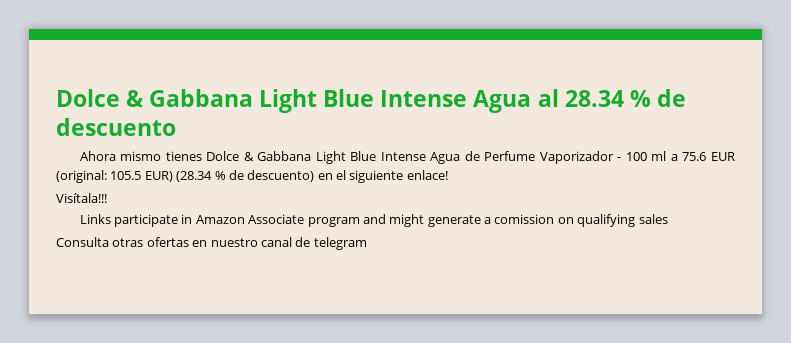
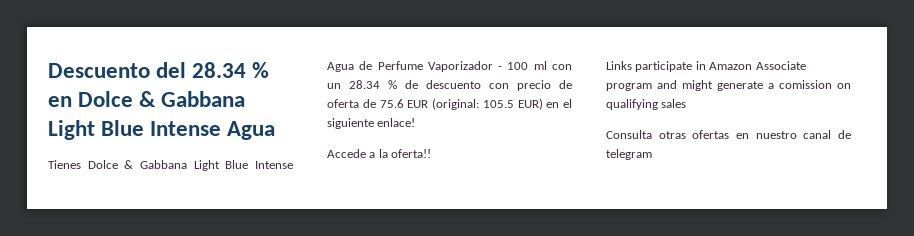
- Dolce & Gabbana Light Blue Intense Agua al 28.34 % de descuento
- Ahora mismo tienes Dolce & Gabbana Light Blue Intense Agua de Perfume Vaporizador - 100 ml a 75.6 EUR (original: 105.5 EUR) (28.34 % de descuento) en el siguiente enlace!
+ Descuento del 28.34 % en Dolce & Gabbana Light Blue Intense Agua
+ Tienes Dolce & Gabbana Light Blue Intense Agua de Perfume Vaporizador - 100 ml con un 28.34 % de descuento con precio de oferta de 75.6 EUR (original: 105.5 EUR) en el siguiente enlace!
- Visítala!!!
+ Accede a la oferta!!

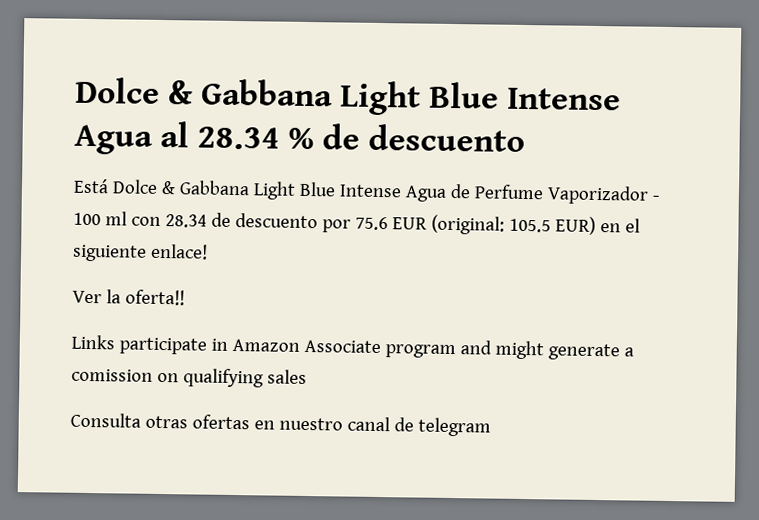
- Descuento del 28.34 % en Dolce & Gabbana Light Blue Intense Agua
- Tienes Dolce & Gabbana Light Blue Intense Agua de Perfume Vaporizador - 100 ml con un 28.34 % de descuento con precio de oferta de 75.6 EUR (original: 105.5 EUR) en el siguiente enlace!
+ Dolce & Gabbana Light Blue Intense Agua al 28.34 % de descuento
+ Está Dolce & Gabbana Light Blue Intense Agua de Perfume Vaporizador - 100 ml con 28.34 de descuento por 75.6 EUR (original: 105.5 EUR) en el siguiente enlace!
- Accede a la oferta!!
+ Ver la oferta!!

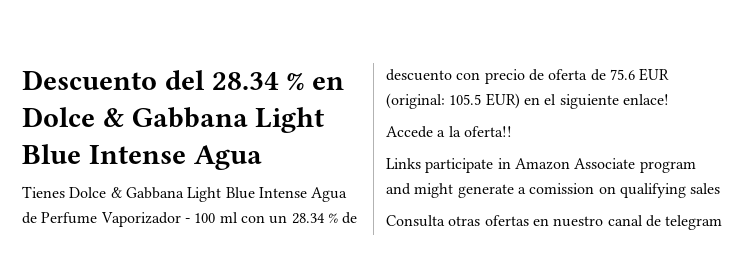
- Dolce & Gabbana Light Blue Intense Agua al 28.34 % de descuento
- Está Dolce & Gabbana Light Blue Intense Agua de Perfume Vaporizador - 100 ml con 28.34 de descuento por 75.6 EUR (original: 105.5 EUR) en el siguiente enlace!
+ Descuento del 28.34 % en Dolce & Gabbana Light Blue Intense Agua
+ Tienes Dolce & Gabbana Light Blue Intense Agua de Perfume Vaporizador - 100 ml con un 28.34 % de descuento con precio de oferta de 75.6 EUR (original: 105.5 EUR) en el siguiente enlace!
- Ver la oferta!!
+ Accede a la oferta!!

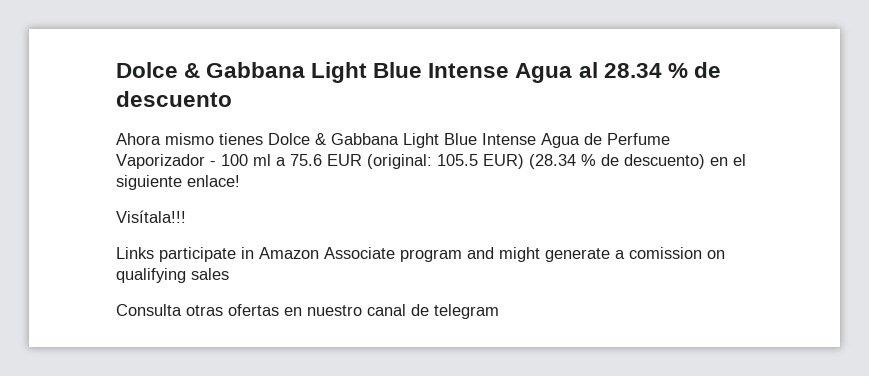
- Descuento del 28.34 % en Dolce & Gabbana Light Blue Intense Agua
- Tienes Dolce & Gabbana Light Blue Intense Agua de Perfume Vaporizador - 100 ml con un 28.34 % de descuento con precio de oferta de 75.6 EUR (original: 105.5 EUR) en el siguiente enlace!
+ Dolce & Gabbana Light Blue Intense Agua al 28.34 % de descuento
+ Ahora mismo tienes Dolce & Gabbana Light Blue Intense Agua de Perfume Vaporizador - 100 ml a 75.6 EUR (original: 105.5 EUR) (28.34 % de descuento) en el siguiente enlace!
- Accede a la oferta!!
+ Visítala!!!

